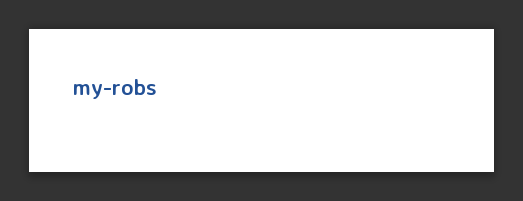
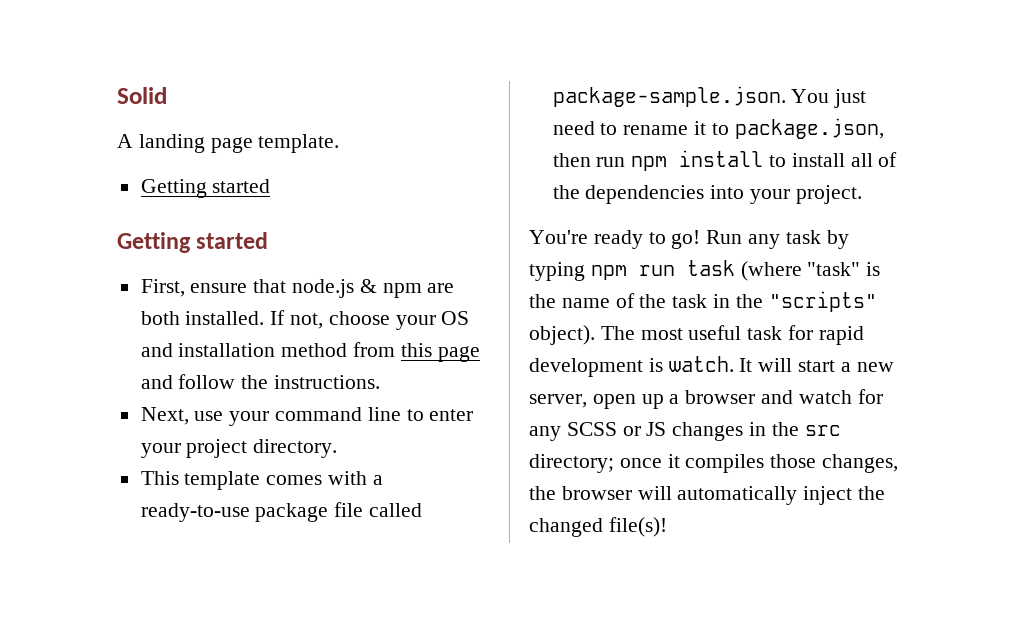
- my-robs
+ Solid
+ A landing page template.
+ Getting started
+ Getting started
+ First, ensure that node.js & npm are both installed. If not, choose your OS and installation method from this page and follow the instructions.
+ Next, use your command line to enter your project directory.
+ This template comes with a ready-to-use package file called package-sample.json. You just need to rename it to package.json, then run npm install to install all of the dependencies into your project.
+ You're ready to go! Run any task by typing npm run task (where "task" is the name of the task in the "scripts" object). The most useful task for rapid development is watch. It will start a new server, open up a browser and watch for any SCSS or JS changes in the src directory; once it compiles those changes, the browser will automatically inject the changed file(s)!

